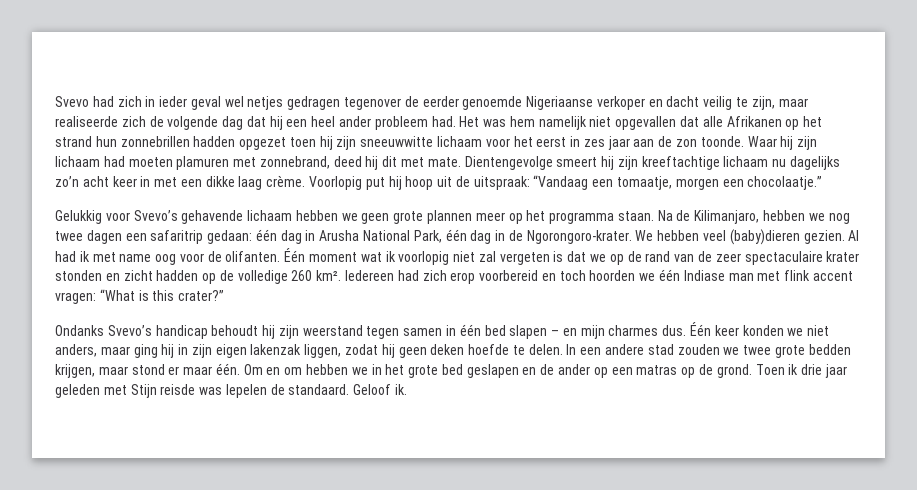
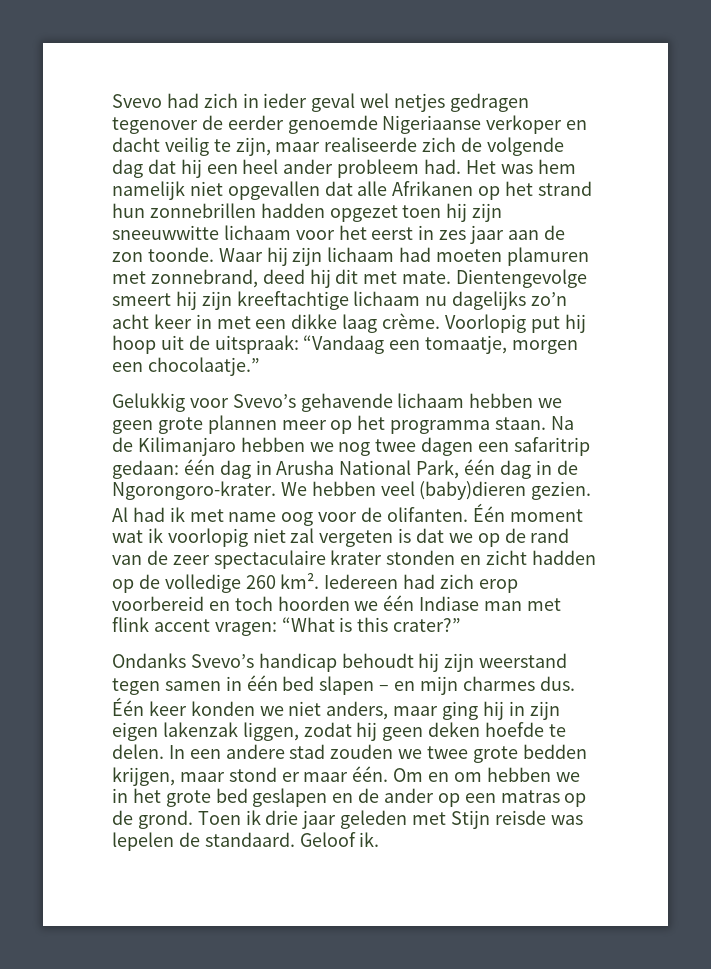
- Na de Kilimanjaro, hebben we nog twee dagen een safaritrip gedaan: één dag in Arusha National Park, één dag in de Ngorongoro-krater.
+ Na de Kilimanjaro hebben we nog twee dagen een safaritrip gedaan: één dag in Arusha National Park, één dag in de Ngorongoro-krater.

